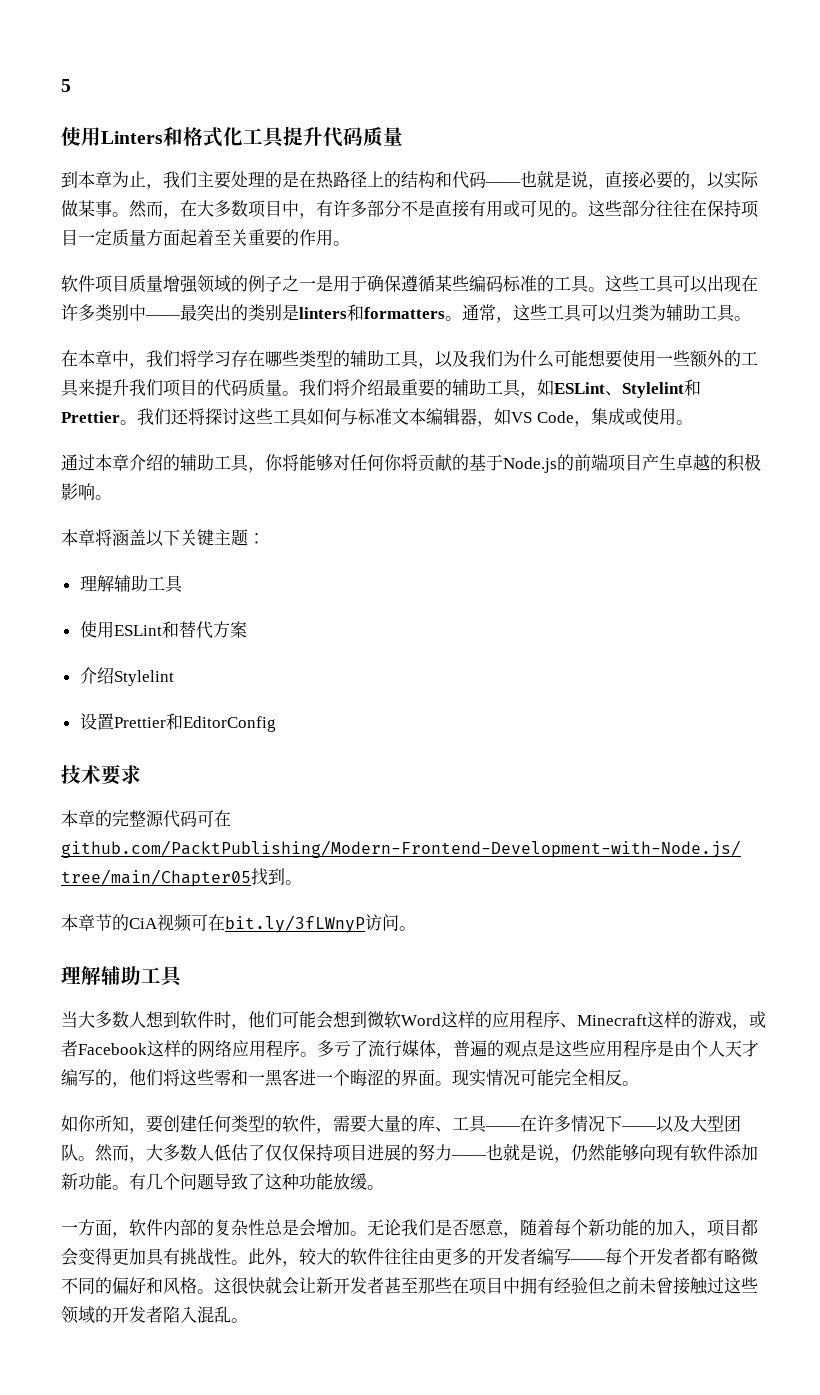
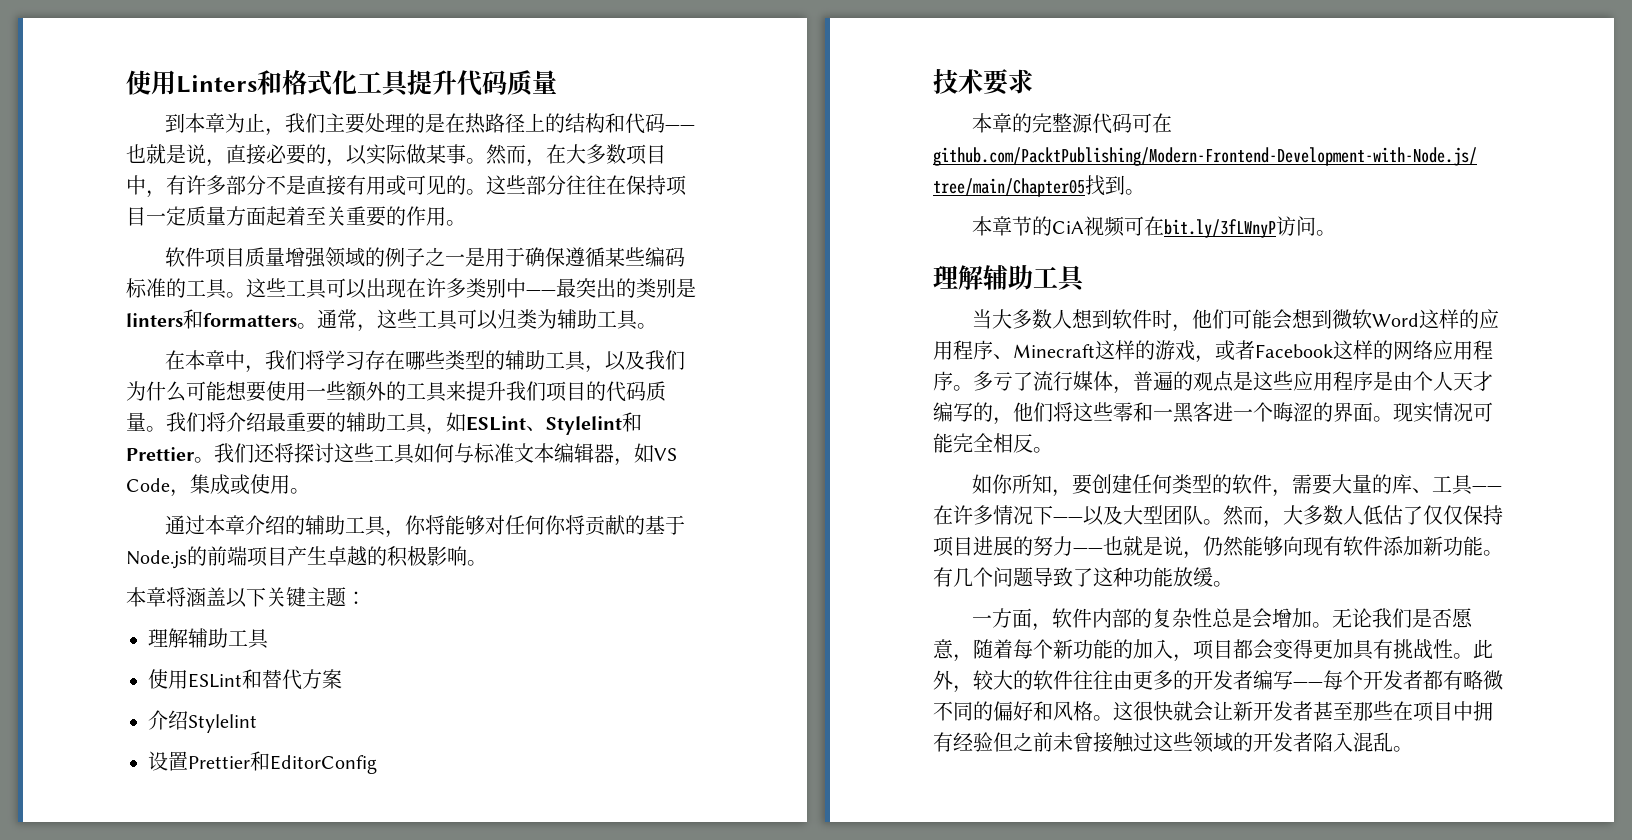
- 5

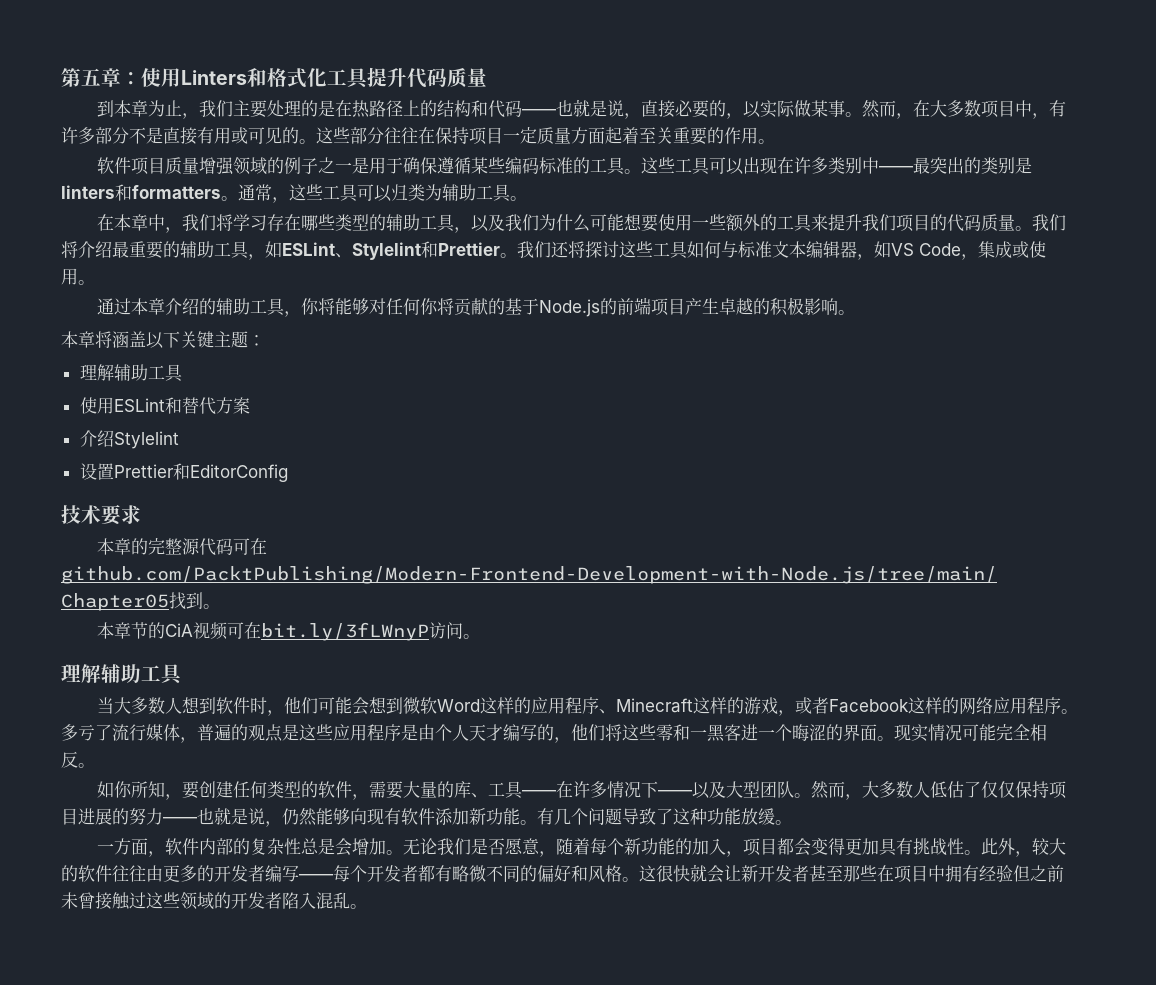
- 使用Linters和格式化工具提升代码质量
+ 第五章：使用Linters和格式化工具提升代码质量

